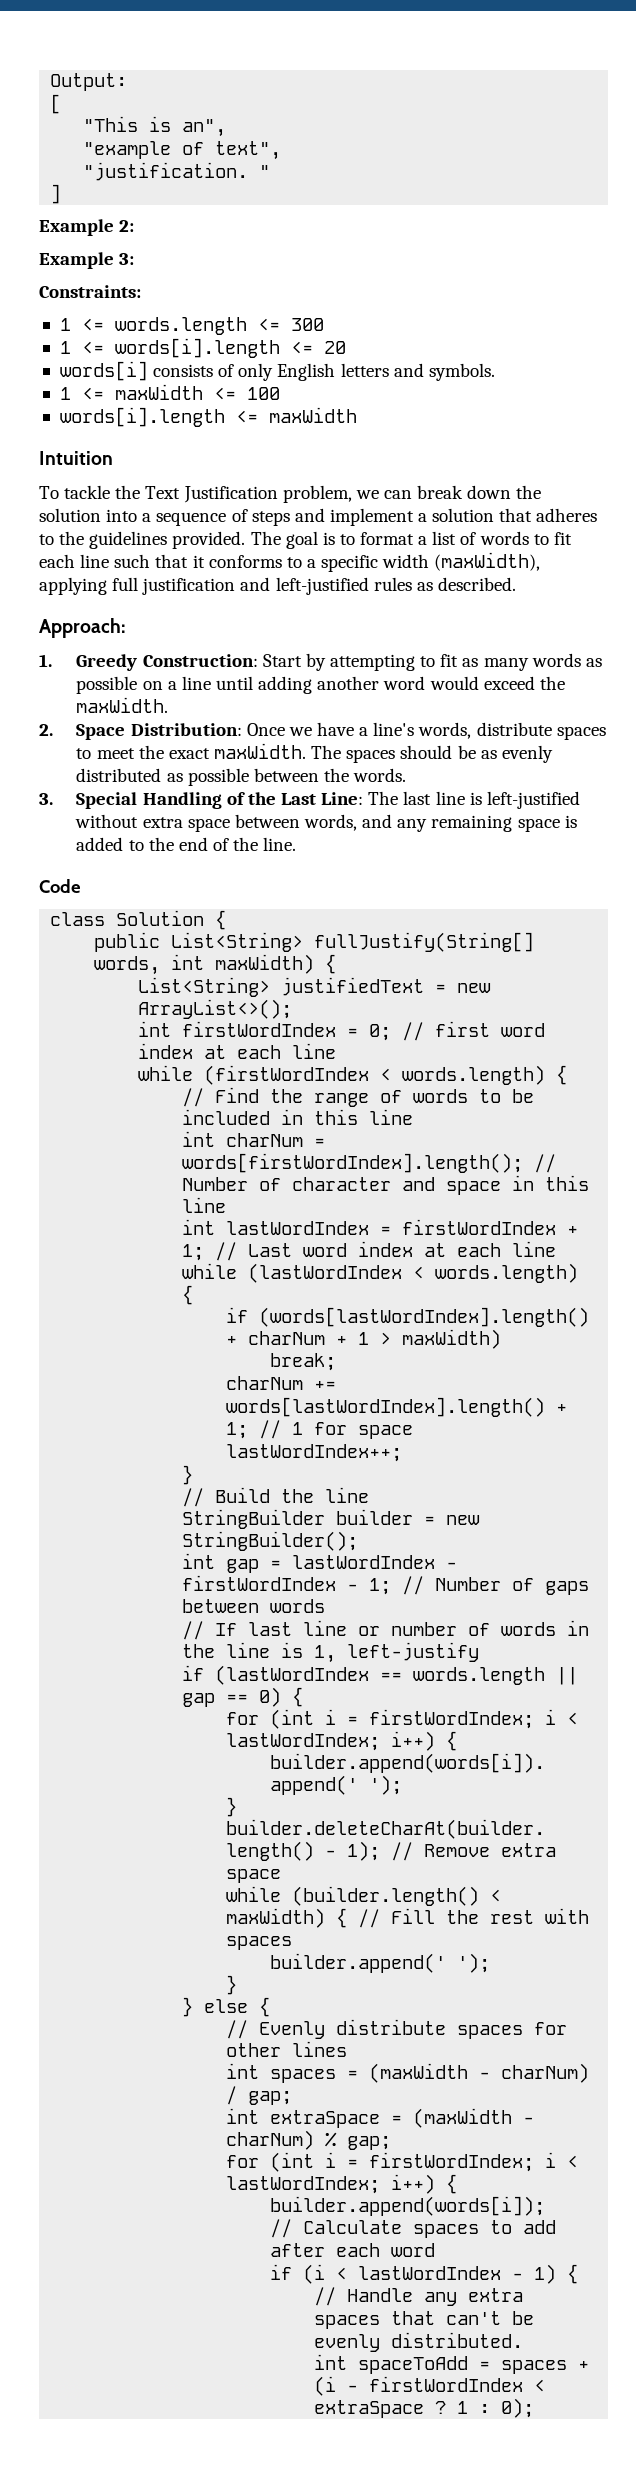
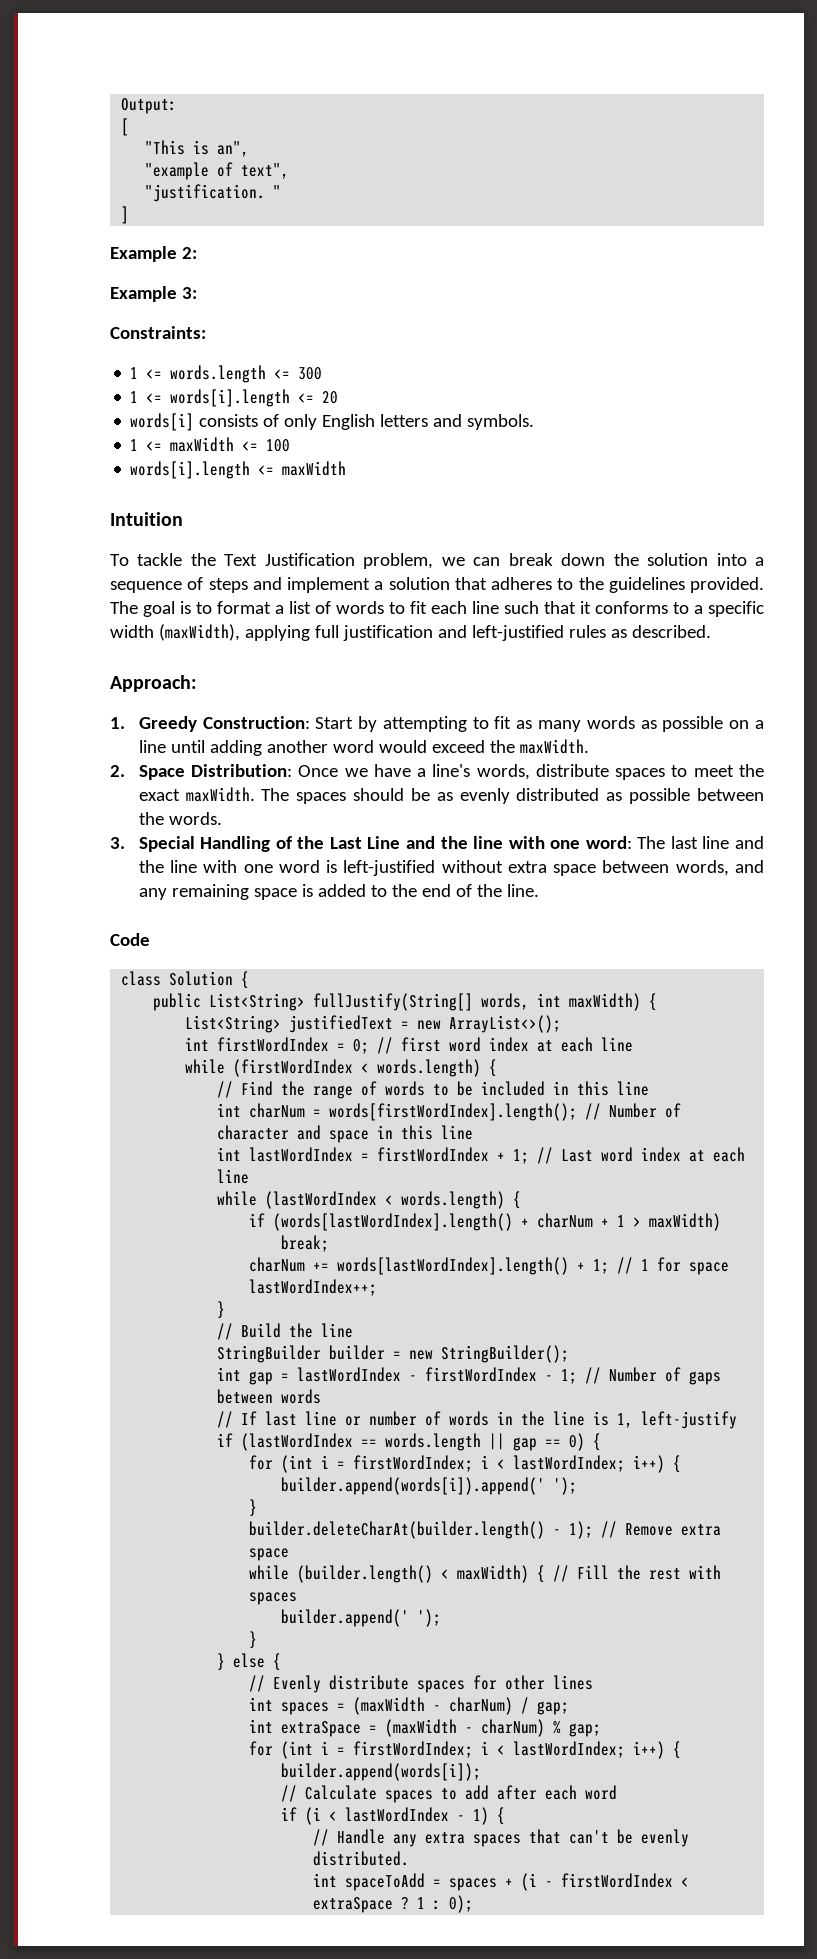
- 3. Special Handling of the Last Line: The last line is left-justified without extra space between words, and any remaining space is added to the end of the line.
+ 3. Special Handling of the Last Line and the line with one word: The last line and the line with one word is left-justified without extra space between words, and any remaining space is added to the end of the line.

